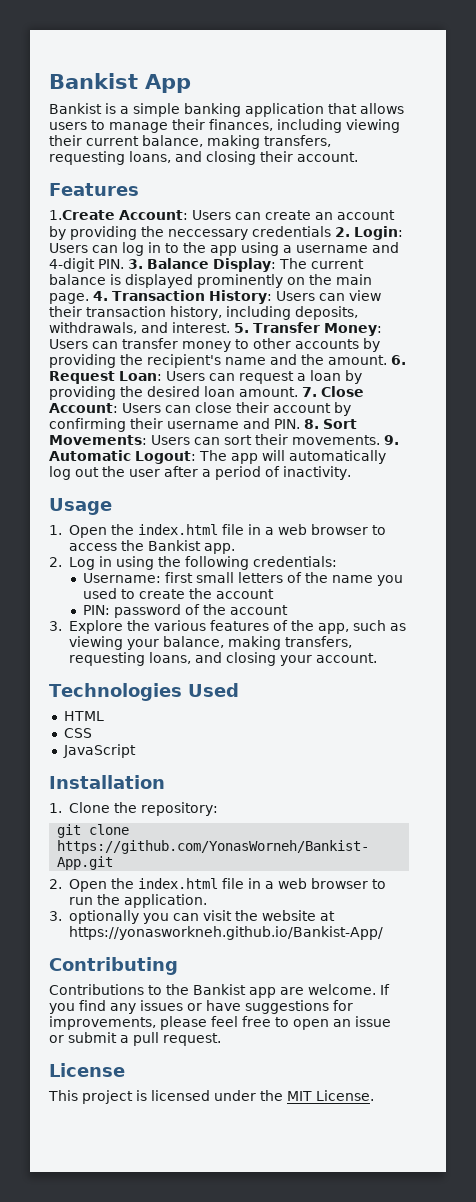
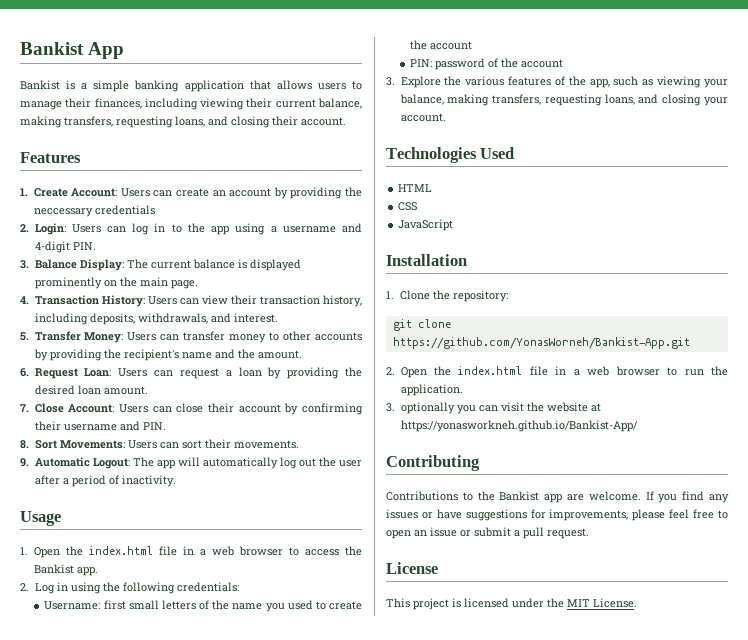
- 1.Create Account:
+ 1. Create Account:
- Users can create an account by providing the neccessary credentials 2. Login:
+ Users can create an account by providing the neccessary credentials
+ 2. Login:
- Users can log in to the app using a username and 4-digit PIN. 3. Balance Display:
+ Users can log in to the app using a username and 4-digit PIN.
+ 3. Balance Display:
- The current balance is displayed prominently on the main page. 4. Transaction History:
+ The current balance is displayed prominently on the main page.
+ 4. Transaction History:
- Users can view their transaction history, including deposits, withdrawals, and interest. 5. Transfer Money:
+ Users can view their transaction history, including deposits, withdrawals, and interest.
+ 5. Transfer Money:
- Users can transfer money to other accounts by providing the recipient's name and the amount. 6. Request Loan:
+ Users can transfer money to other accounts by providing the recipient's name and the amount.
+ 6. Request Loan:
- Users can request a loan by providing the desired loan amount. 7. Close Account:
+ Users can request a loan by providing the desired loan amount.
+ 7. Close Account:
- Users can close their account by confirming their username and PIN. 8. Sort Movements:
+ Users can close their account by confirming their username and PIN.
+ 8. Sort Movements:
- Users can sort their movements. 9. Automatic Logout:
+ Users can sort their movements.
+ 9. Automatic Logout:

